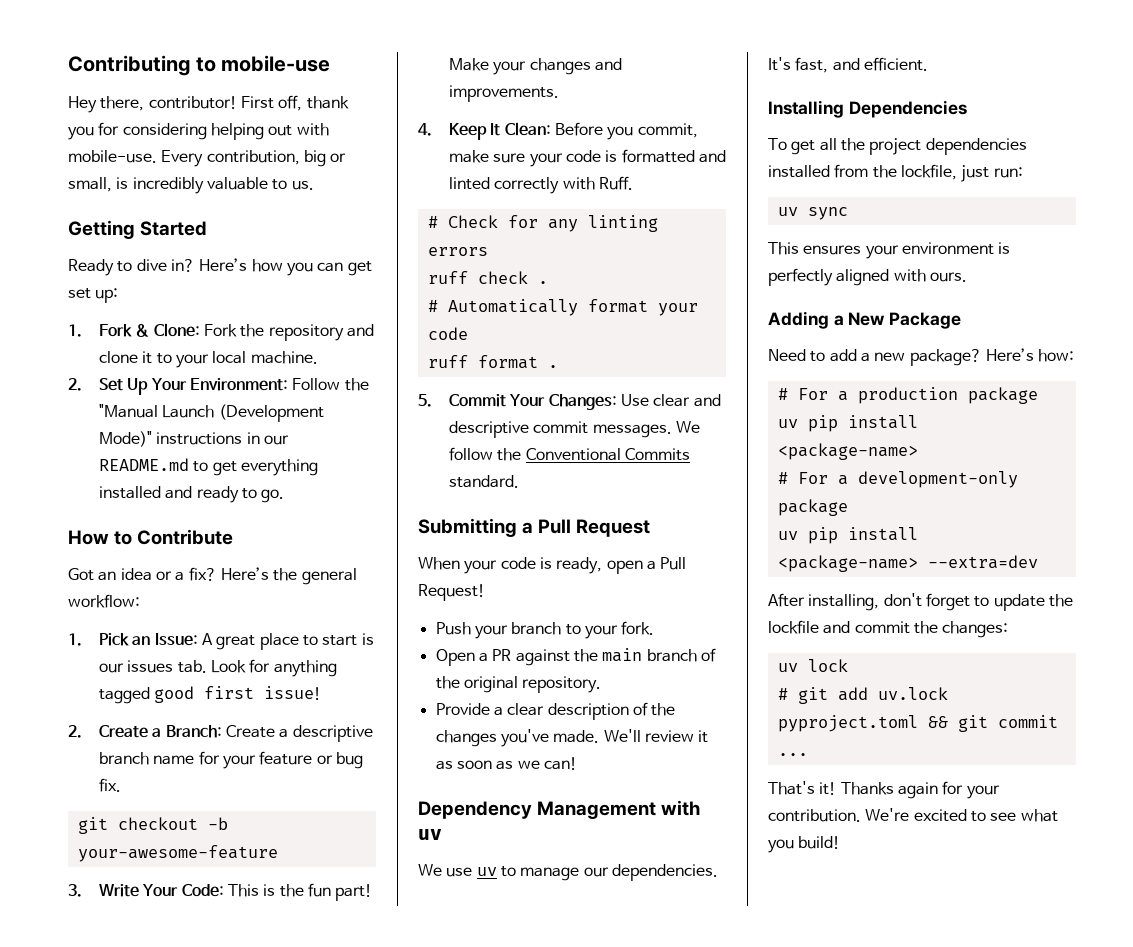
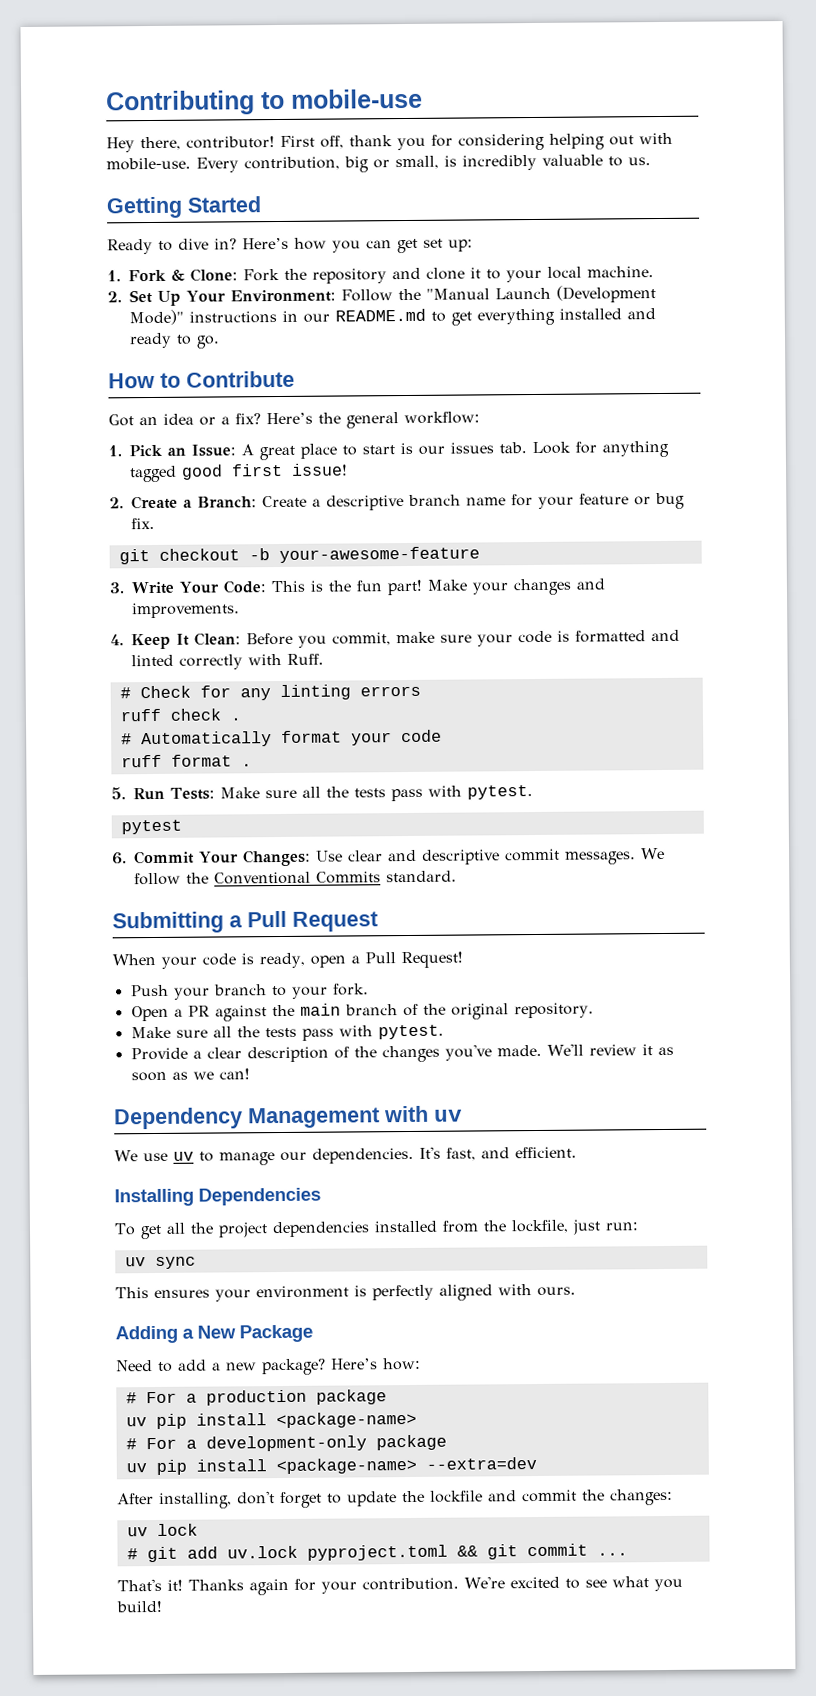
- 5. Commit Your Changes: Use clear and descriptive commit messages.
+ 5. Run Tests: Make sure all the tests pass with pytest.
+ pytest
+ 6. Commit Your Changes: Use clear and descriptive commit messages.
  Open a PR against the main branch of the original repository.
+ Make sure all the tests pass with pytest.

